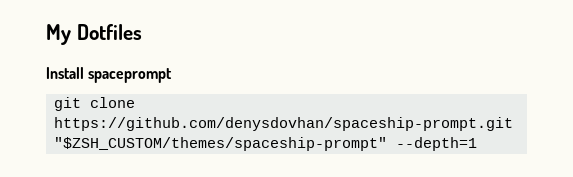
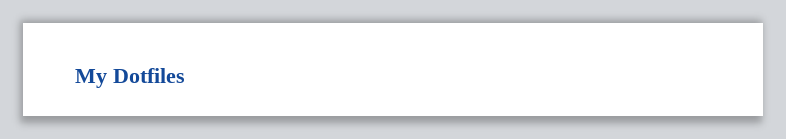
- Install spaceprompt
- git clone https://github.com/denysdovhan/spaceship-prompt.git "$ZSH_CUSTOM/themes/spaceship-prompt" --depth=1

